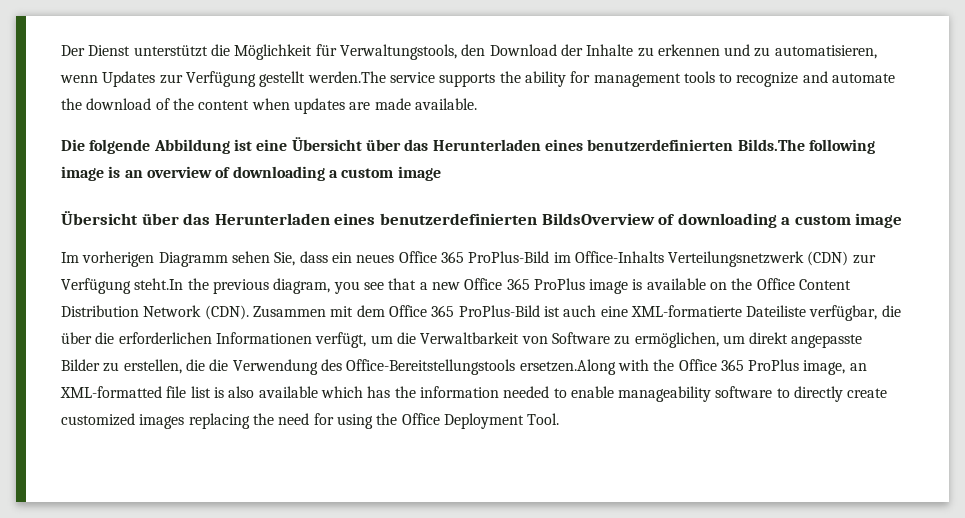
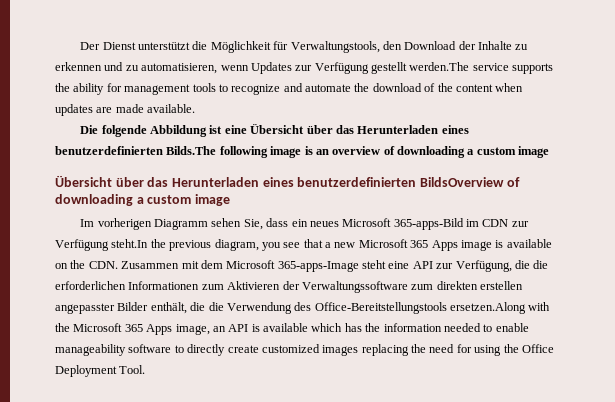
- Im vorherigen Diagramm sehen Sie, dass ein neues Office 365 ProPlus-Bild im Office-Inhalts Verteilungsnetzwerk (CDN) zur Verfügung steht.In the previous diagram, you see that a new Office 365 ProPlus image is available on the Office Content Distribution Network (CDN). Zusammen mit dem Office 365 ProPlus-Bild ist auch eine XML-formatierte Dateiliste verfügbar, die über die erforderlichen Informationen verfügt, um die Verwaltbarkeit von Software zu ermöglichen, um direkt angepasste Bilder zu erstellen, die die Verwendung des Office-Bereitstellungstools ersetzen.Along with the Office 365 ProPlus image, an XML-formatted file list is also available which has the information needed to enable manageability software to directly create customized images replacing the need for using the Office Deployment Tool.
+ Im vorherigen Diagramm sehen Sie, dass ein neues Microsoft 365-apps-Bild im CDN zur Verfügung steht.In the previous diagram, you see that a new Microsoft 365 Apps image is available on the CDN. Zusammen mit dem Microsoft 365-apps-Image steht eine API zur Verfügung, die die erforderlichen Informationen zum Aktivieren der Verwaltungssoftware zum direkten erstellen angepasster Bilder enthält, die die Verwendung des Office-Bereitstellungstools ersetzen.Along with the Microsoft 365 Apps image, an API is available which has the information needed to enable manageability software to directly create customized images replacing the need for using the Office Deployment Tool.

